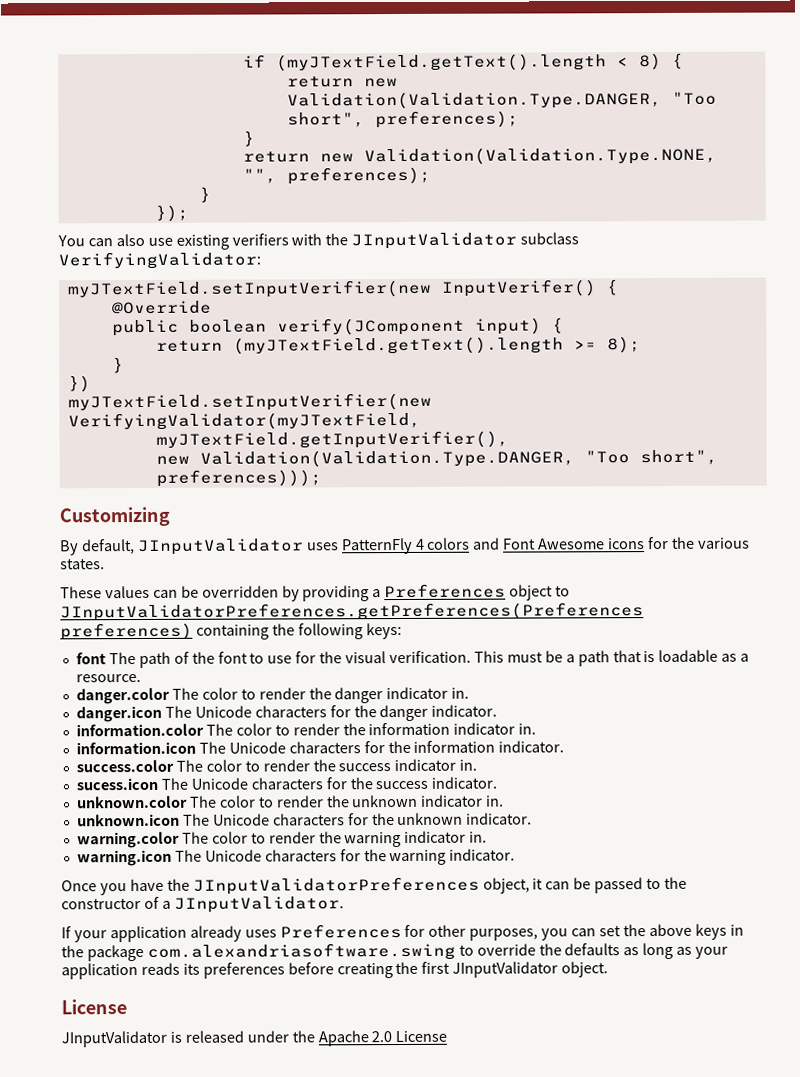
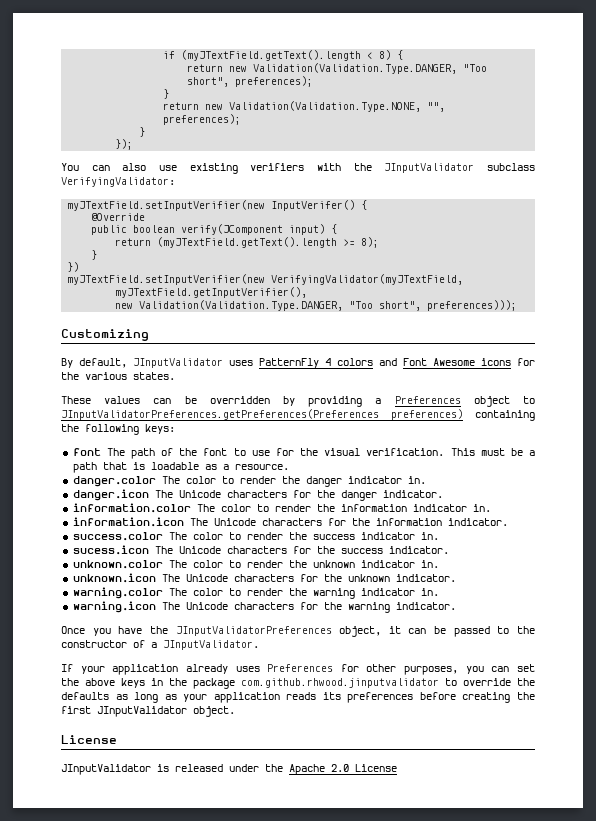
- If your application already uses Preferences for other purposes, you can set the above keys in the package com.alexandriasoftware.swing to override the defaults as long as your application reads its preferences before creating the first JInputValidator object.
+ If your application already uses Preferences for other purposes, you can set the above keys in the package com.github.rhwood.jinputvalidator to override the defaults as long as your application reads its preferences before creating the first JInputValidator object.

